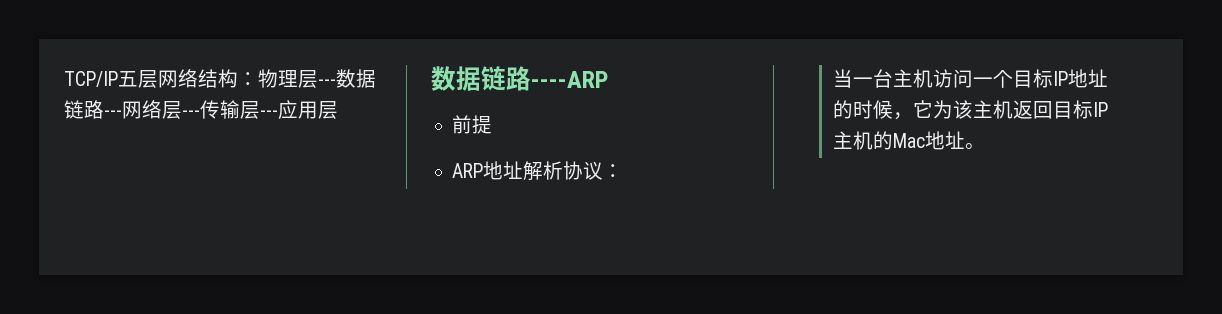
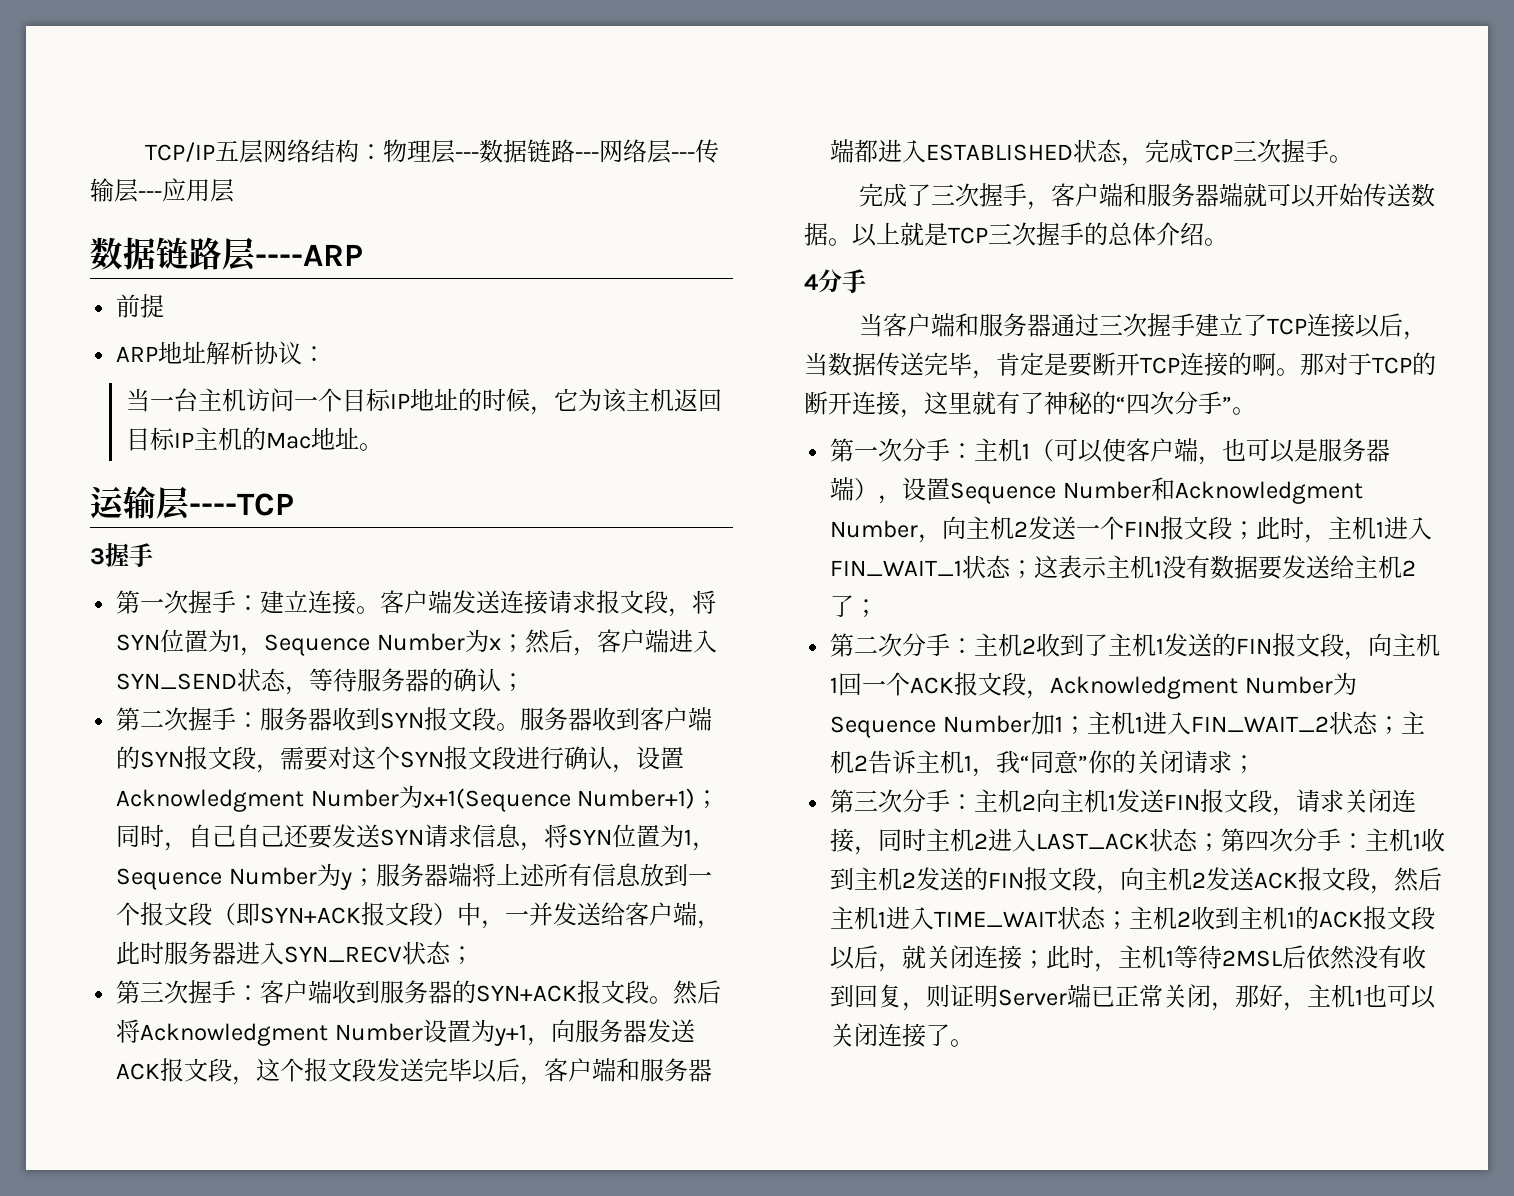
- 数据链路----ARP
+ 数据链路层----ARP
+ 运输层----TCP
+ 3握手
+ 第一次握手：建立连接。客户端发送连接请求报文段，将SYN位置为1，Sequence Number为x；然后，客户端进入SYN_SEND状态，等待服务器的确认；
+ 第二次握手：服务器收到SYN报文段。服务器收到客户端的SYN报文段，需要对这个SYN报文段进行确认，设置Acknowledgment Number为x+1(Sequence Number+1)；同时，自己自己还要发送SYN请求信息，将SYN位置为1，Sequence Number为y；服务器端将上述所有信息放到一个报文段（即SYN+ACK报文段）中，一并发送给客户端，此时服务器进入SYN_RECV状态；
+ 第三次握手：客户端收到服务器的SYN+ACK报文段。然后将Acknowledgment Number设置为y+1，向服务器发送ACK报文段，这个报文段发送完毕以后，客户端和服务器端都进入ESTABLISHED状态，完成TCP三次握手。
+ 完成了三次握手，客户端和服务器端就可以开始传送数据。以上就是TCP三次握手的总体介绍。
+ 4分手
+ 当客户端和服务器通过三次握手建立了TCP连接以后，当数据传送完毕，肯定是要断开TCP连接的啊。那对于TCP的断开连接，这里就有了神秘的“四次分手”。
+ 第一次分手：主机1（可以使客户端，也可以是服务器端），设置Sequence Number和Acknowledgment Number，向主机2发送一个FIN报文段；此时，主机1进入FIN_WAIT_1状态；这表示主机1没有数据要发送给主机2了；
+ 第二次分手：主机2收到了主机1发送的FIN报文段，向主机1回一个ACK报文段，Acknowledgment Number为Sequence Number加1；主机1进入FIN_WAIT_2状态；主机2告诉主机1，我“同意”你的关闭请求；
+ 第三次分手：主机2向主机1发送FIN报文段，请求关闭连接，同时主机2进入LAST_ACK状态；第四次分手：主机1收到主机2发送的FIN报文段，向主机2发送ACK报文段，然后主机1进入TIME_WAIT状态；主机2收到主机1的ACK报文段以后，就关闭连接；此时，主机1等待2MSL后依然没有收到回复，则证明Server端已正常关闭，那好，主机1也可以关闭连接了。

